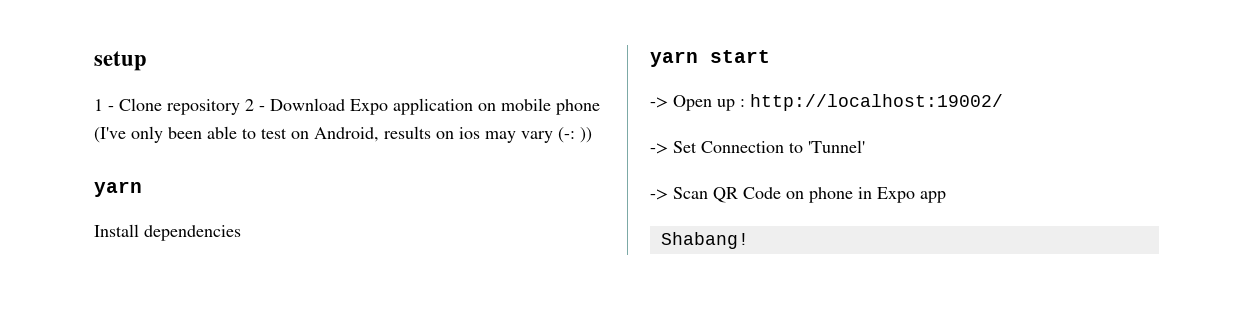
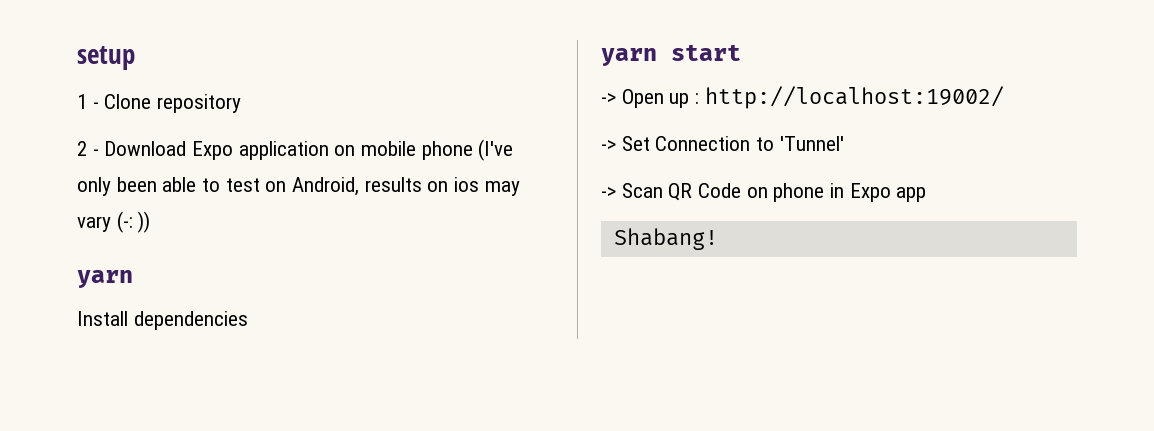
- 1 - Clone repository 2 - Download Expo application on mobile phone (I've only been able to test on Android, results on ios may vary (-: ))
+ 1 - Clone repository
+ 2 - Download Expo application on mobile phone (I've only been able to test on Android, results on ios may vary (-: ))

